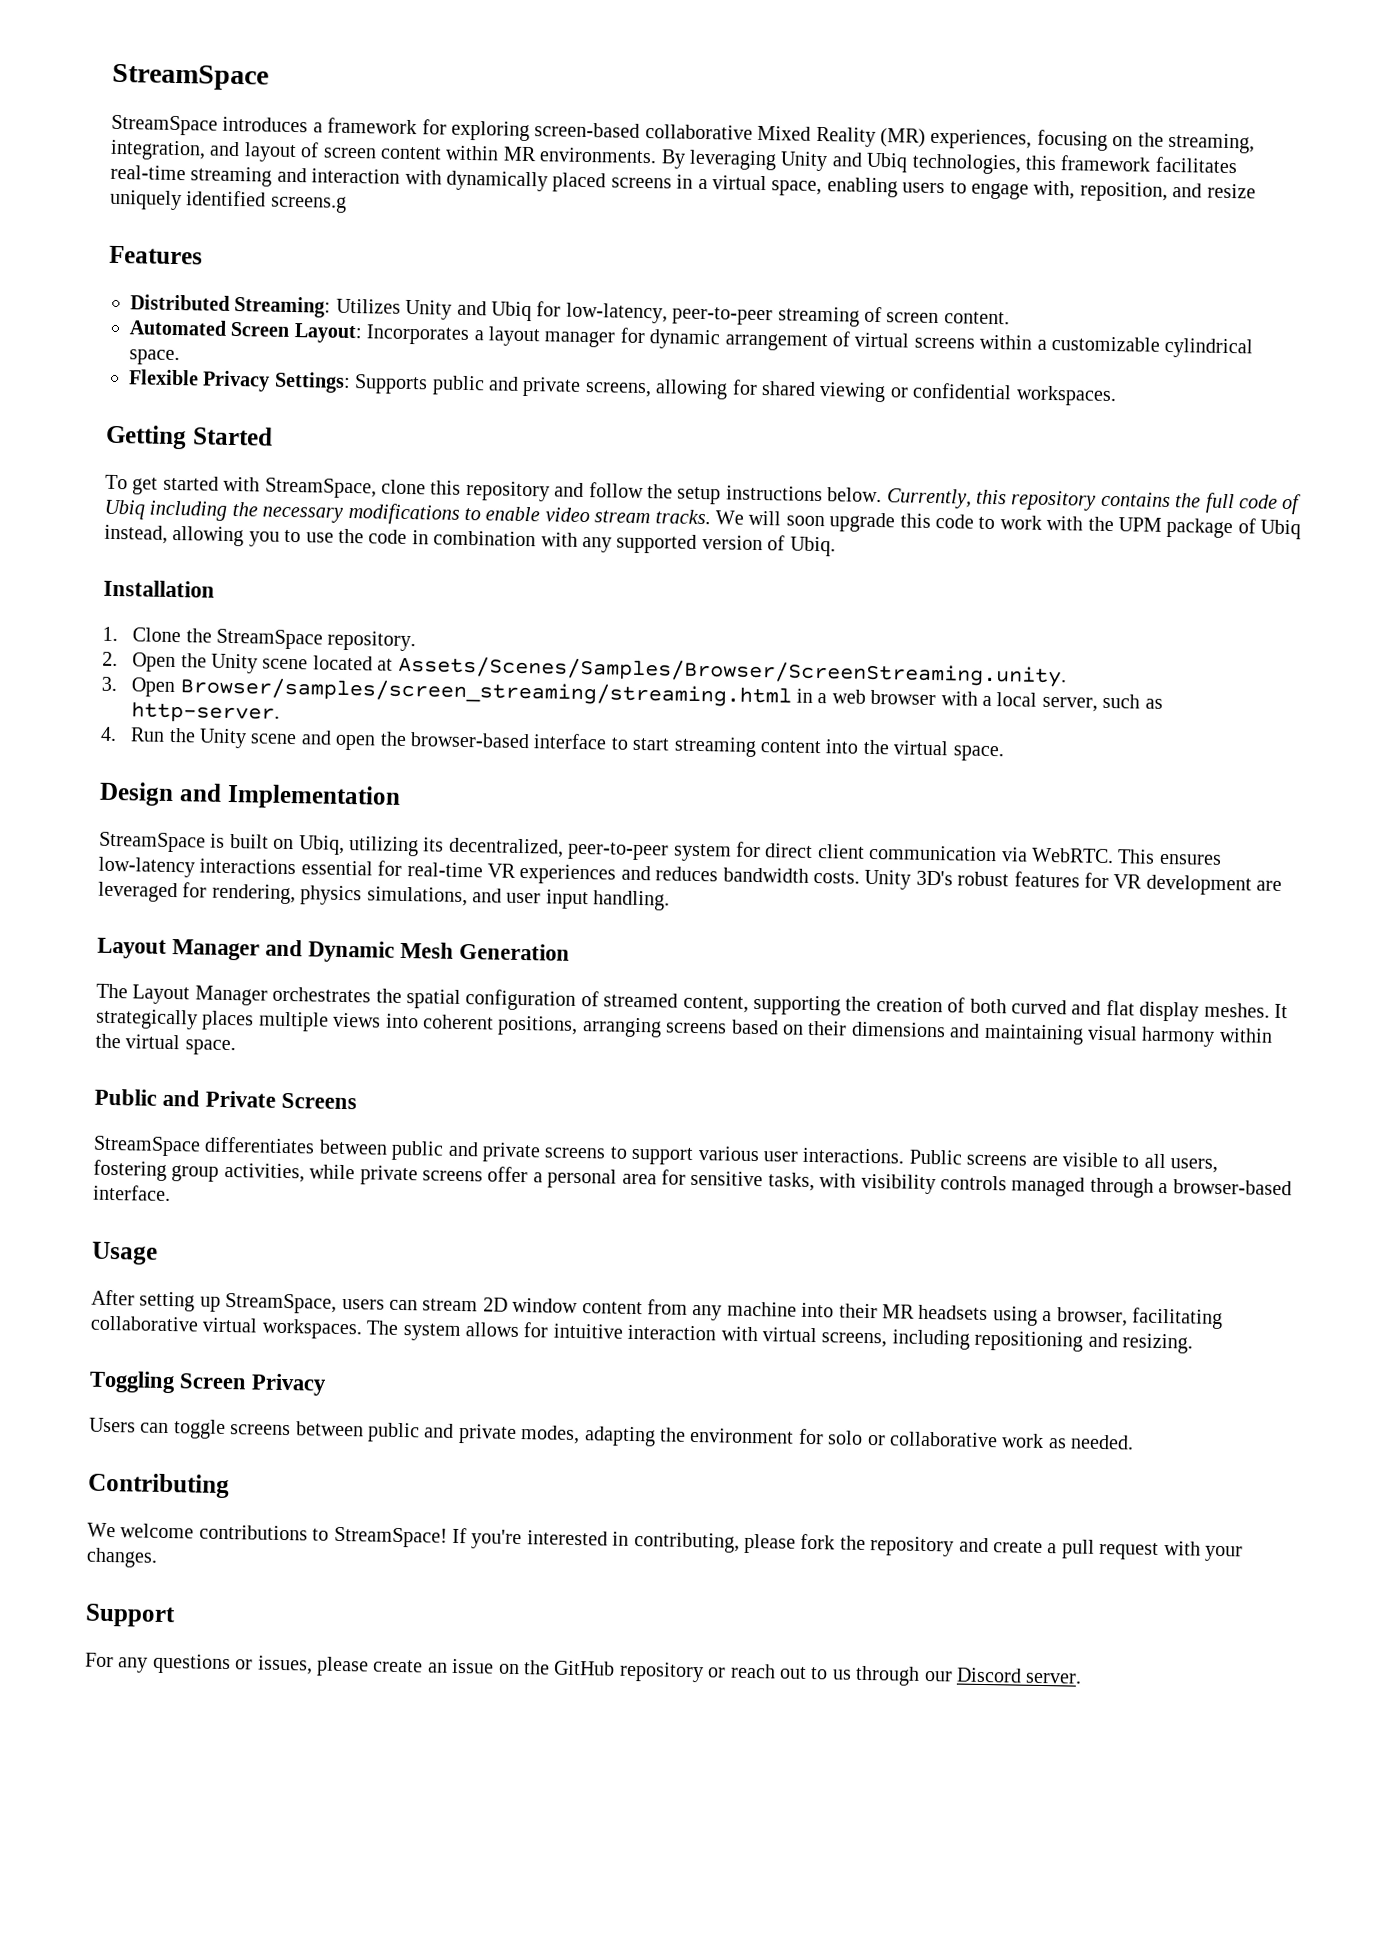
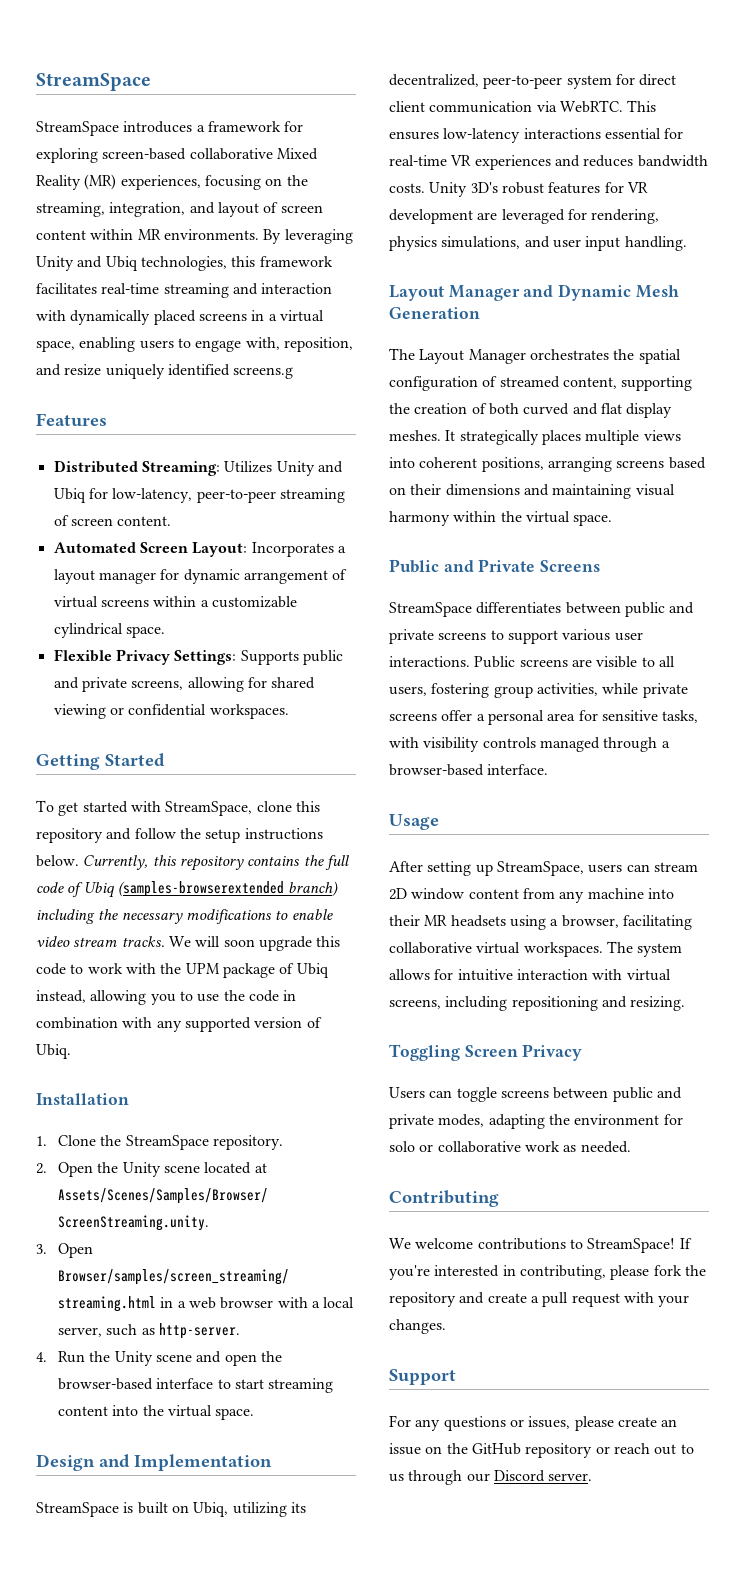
- Currently, this repository contains the full code of Ubiq including the necessary modifications to enable video stream tracks.
+ Currently, this repository contains the full code of Ubiq (samples-browserextended branch) including the necessary modifications to enable video stream tracks.

